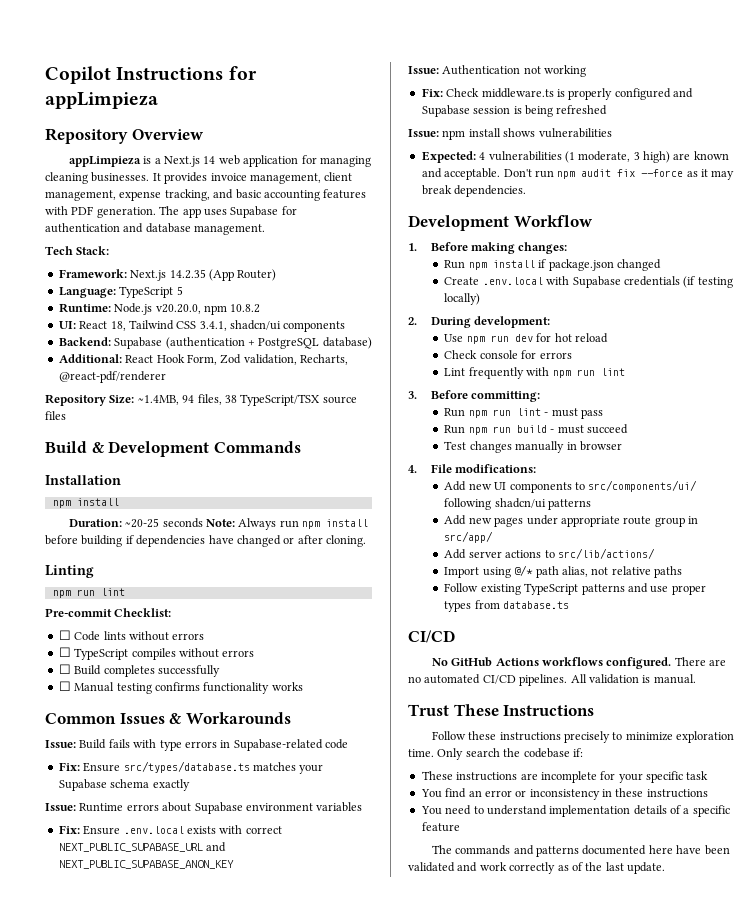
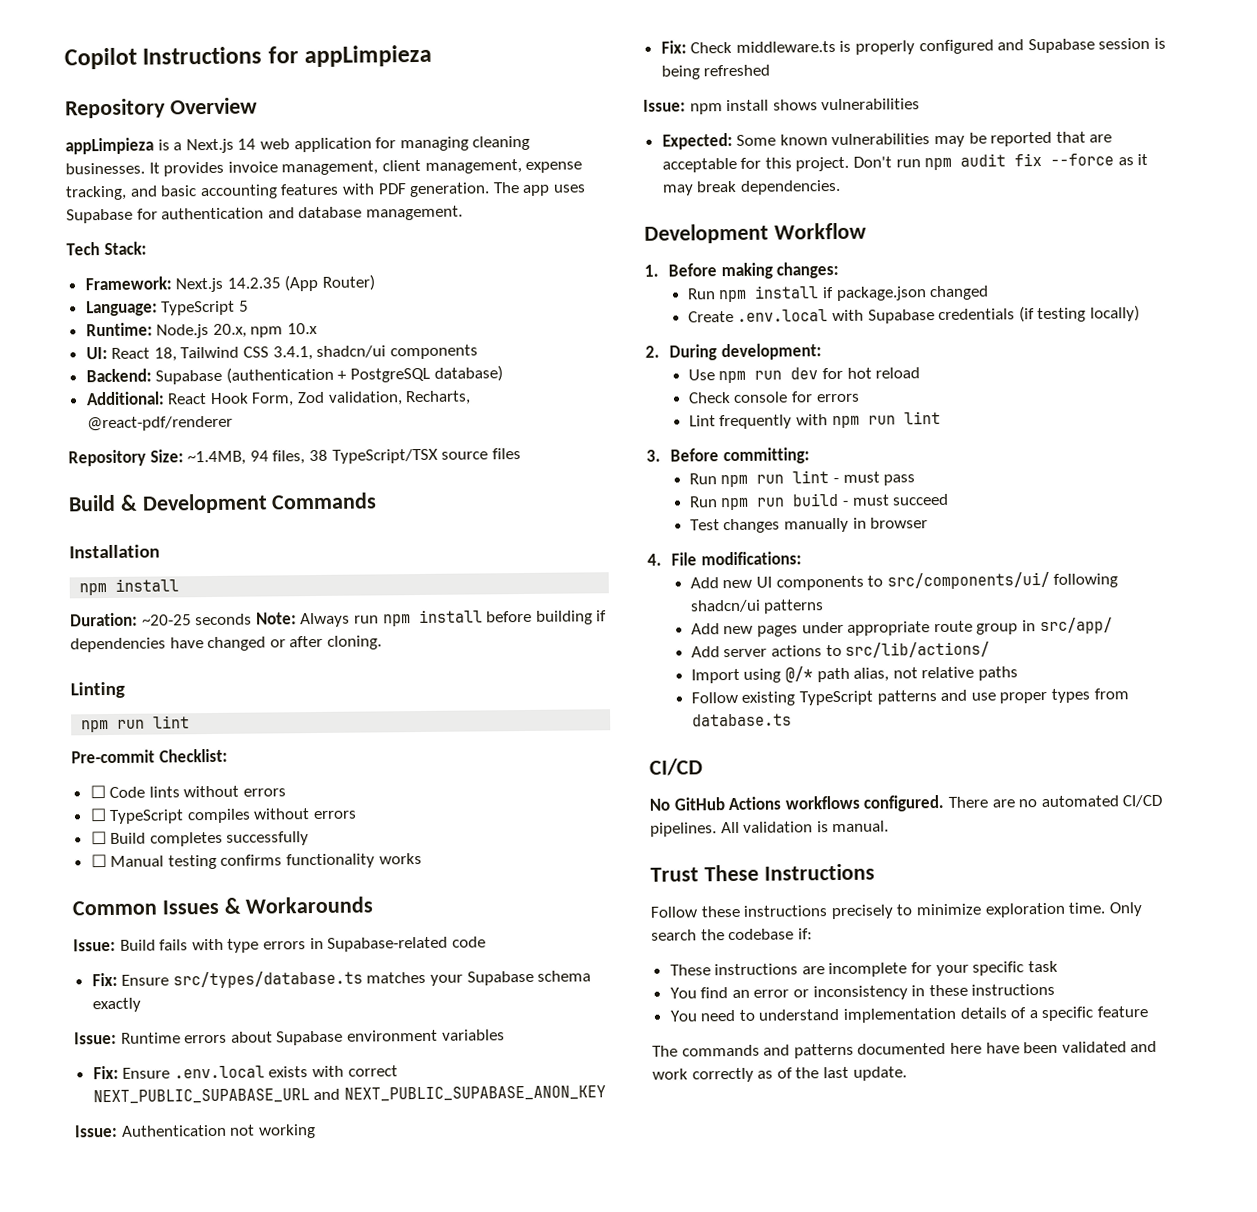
- Runtime: Node.js v20.20.0, npm 10.8.2
+ Runtime: Node.js 20.x, npm 10.x
- Expected: 4 vulnerabilities (1 moderate, 3 high) are known and acceptable.
+ Expected: Some known vulnerabilities may be reported that are acceptable for this project.

